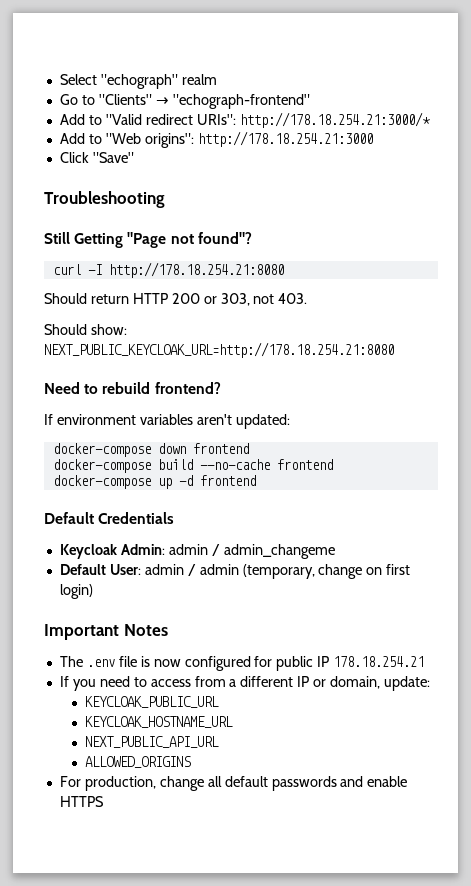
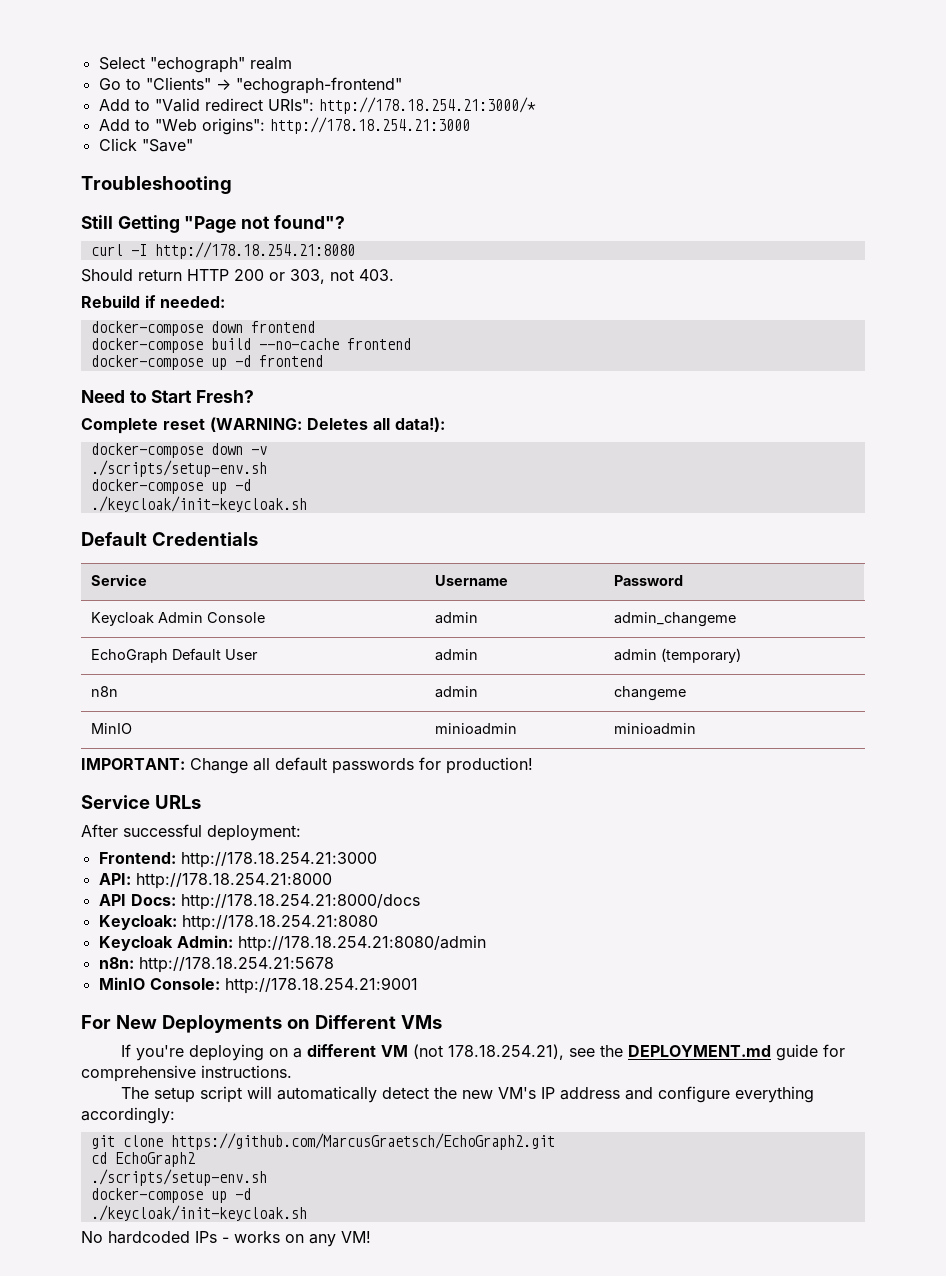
- Should show: NEXT_PUBLIC_KEYCLOAK_URL=http://178.18.254.21:8080
- Need to rebuild frontend?
- If environment variables aren't updated:
+ Rebuild if needed:
+ Need to Start Fresh?
+ Complete reset (WARNING: Deletes all data!):
+ docker-compose down -v
+ ./scripts/setup-env.sh
+ docker-compose up -d
+ ./keycloak/init-keycloak.sh
  Default Credentials
- Keycloak Admin: admin / admin_changeme
- Default User: admin / admin (temporary, change on first login)
- Important Notes
- The .env file is now configured for public IP 178.18.254.21
- If you need to access from a different IP or domain, update:
- KEYCLOAK_PUBLIC_URL
- KEYCLOAK_HOSTNAME_URL
- NEXT_PUBLIC_API_URL
- ALLOWED_ORIGINS
- For production, change all default passwords and enable HTTPS
+ Service | Username | Password
+ Keycloak Admin Console | admin | admin_changeme
+ EchoGraph Default User | admin | admin (temporary)
+ n8n | admin | changeme
+ MinIO | minioadmin | minioadmin
+ IMPORTANT: Change all default passwords for production!
+ Service URLs
+ After successful deployment:
+ Frontend: http://178.18.254.21:3000
+ API: http://178.18.254.21:8000
+ API Docs: http://178.18.254.21:8000/docs
+ Keycloak: http://178.18.254.21:8080
+ Keycloak Admin: http://178.18.254.21:8080/admin
+ n8n: http://178.18.254.21:5678
+ MinIO Console: http://178.18.254.21:9001
+ For New Deployments on Different VMs
+ If you're deploying on a different VM (not 178.18.254.21), see the DEPLOYMENT.md guide for comprehensive instructions.
+ The setup script will automatically detect the new VM's IP address and configure everything accordingly:
+ git clone https://github.com/MarcusGraetsch/EchoGraph2.git
+ cd EchoGraph2
+ ./scripts/setup-env.sh
+ docker-compose up -d
+ ./keycloak/init-keycloak.sh
+ No hardcoded IPs - works on any VM!

